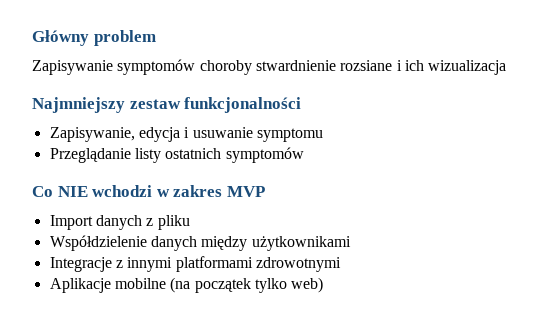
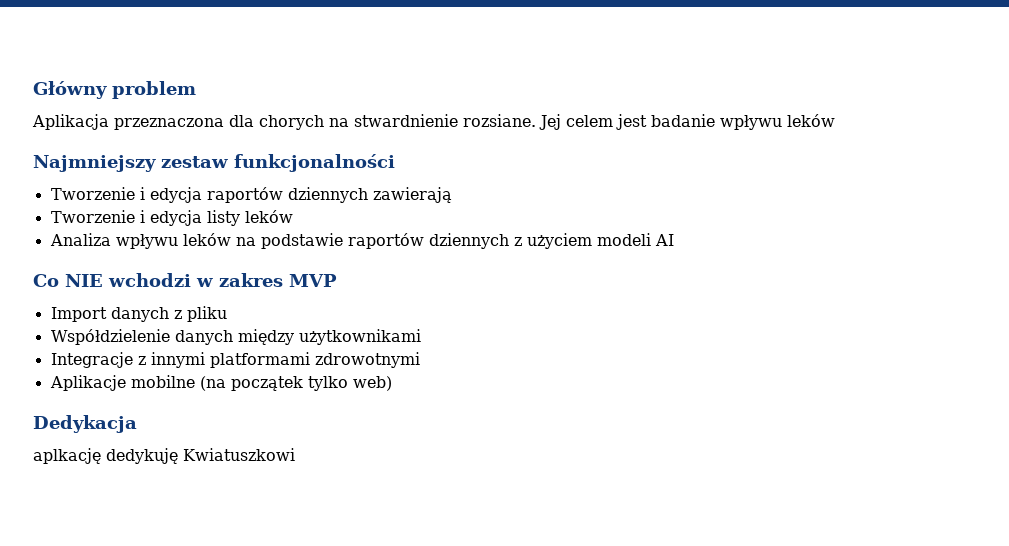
- Zapisywanie symptomów choroby stwardnienie rozsiane i ich wizualizacja
+ Aplikacja przeznaczona dla chorych na stwardnienie rozsiane. Jej celem jest badanie wpływu leków
  Najmniejszy zestaw funkcjonalności
- Zapisywanie, edycja i usuwanie symptomu
- Przeglądanie listy ostatnich symptomów
+ Tworzenie i edycja raportów dziennych zawierają
+ Tworzenie i edycja listy leków
+ Analiza wpływu leków na podstawie raportów dziennych z użyciem modeli AI
+ Dedykacja
+ aplkację dedykuję Kwiatuszkowi

